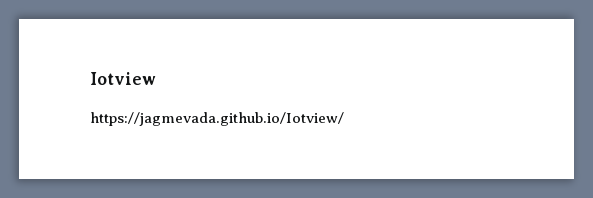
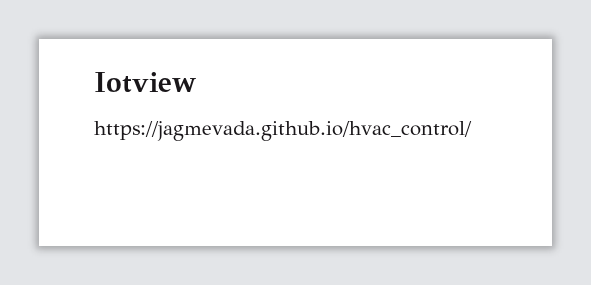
- https://jagmevada.github.io/Iotview/
+ https://jagmevada.github.io/hvac_control/

